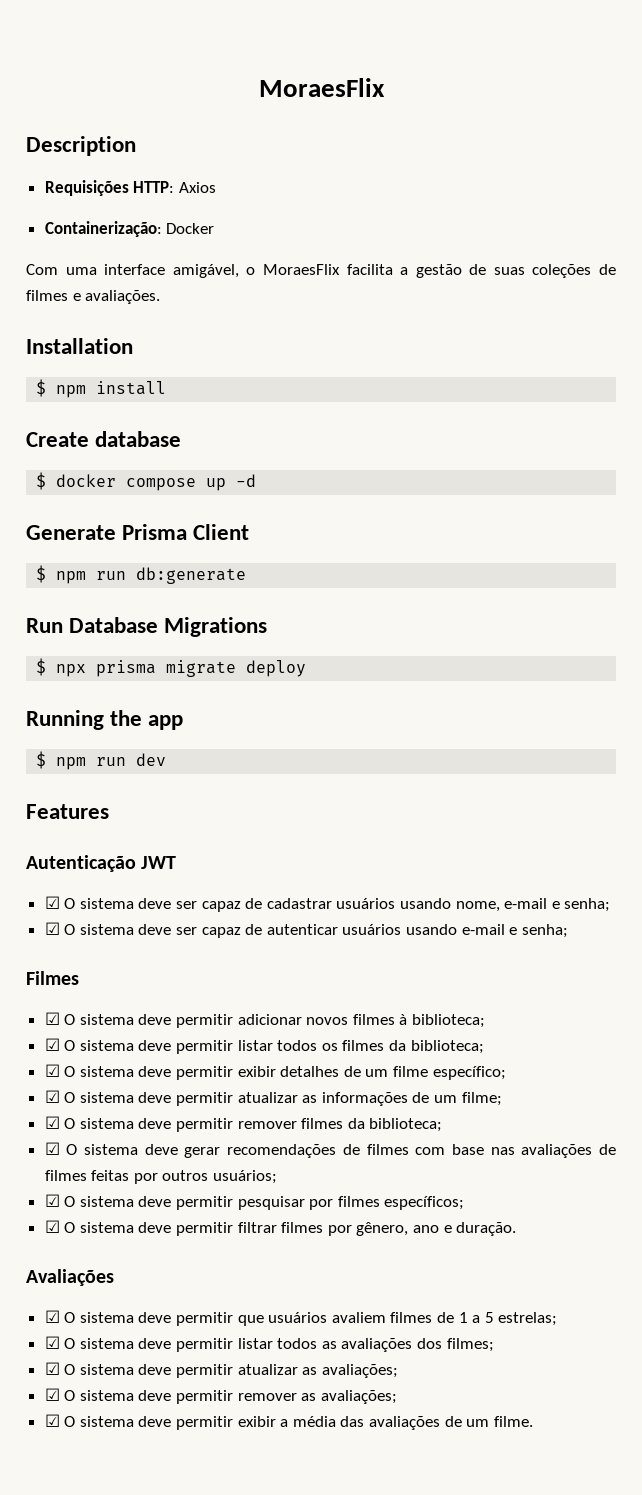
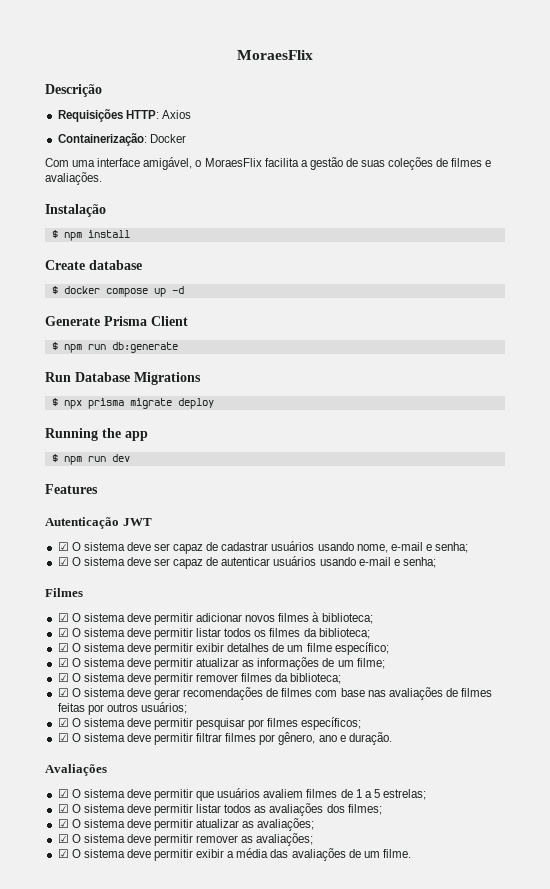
- Description
+ Descrição
- Installation
+ Instalação

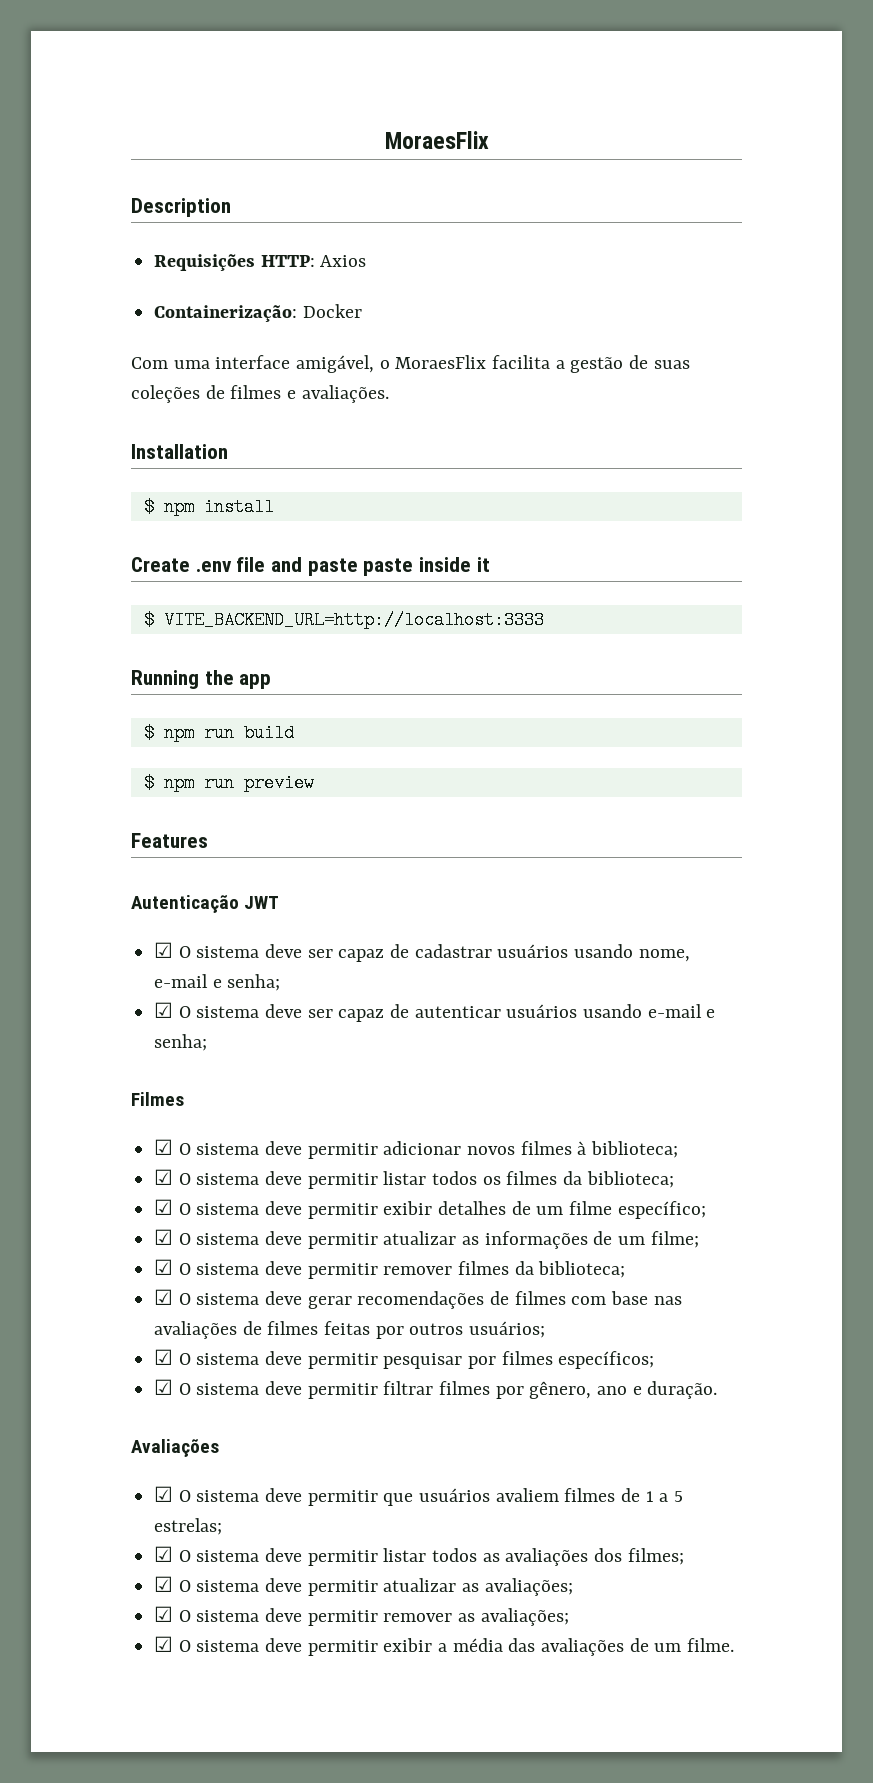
- Descrição
+ Description
- Instalação
+ Installation
- Create database
- $ docker compose up -d
- Generate Prisma Client
- $ npm run db:generate
- Run Database Migrations
- $ npx prisma migrate deploy
+ Create .env file and paste paste inside it
+ $ VITE_BACKEND_URL=http://localhost:3333
- $ npm run dev
+ $ npm run build
+ $ npm run preview

